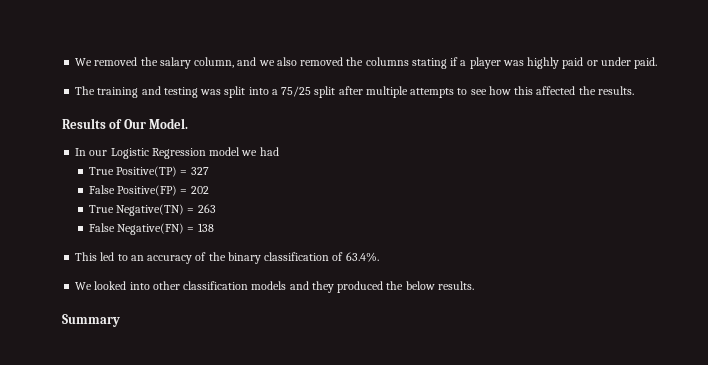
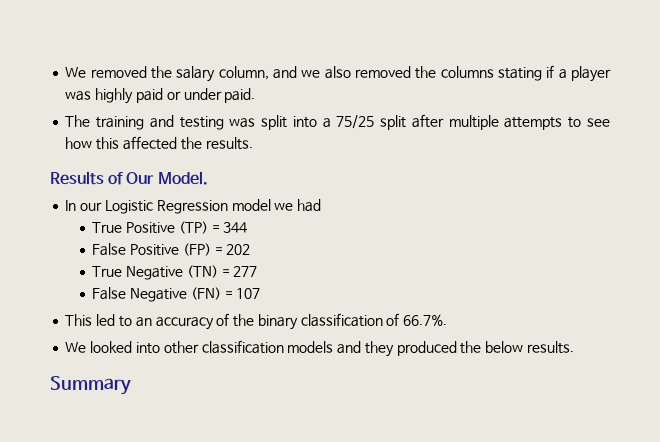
- True Positive(TP) = 327
- False Positive(FP) = 202
+ True Positive (TP) = 344
+ False Positive (FP) = 202
- True Negative(TN) = 263
- False Negative(FN) = 138
+ True Negative (TN) = 277
+ False Negative (FN) = 107
- This led to an accuracy of the binary classification of 63.4%.
+ This led to an accuracy of the binary classification of 66.7%.

